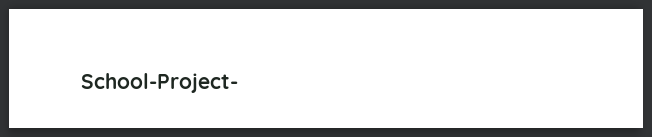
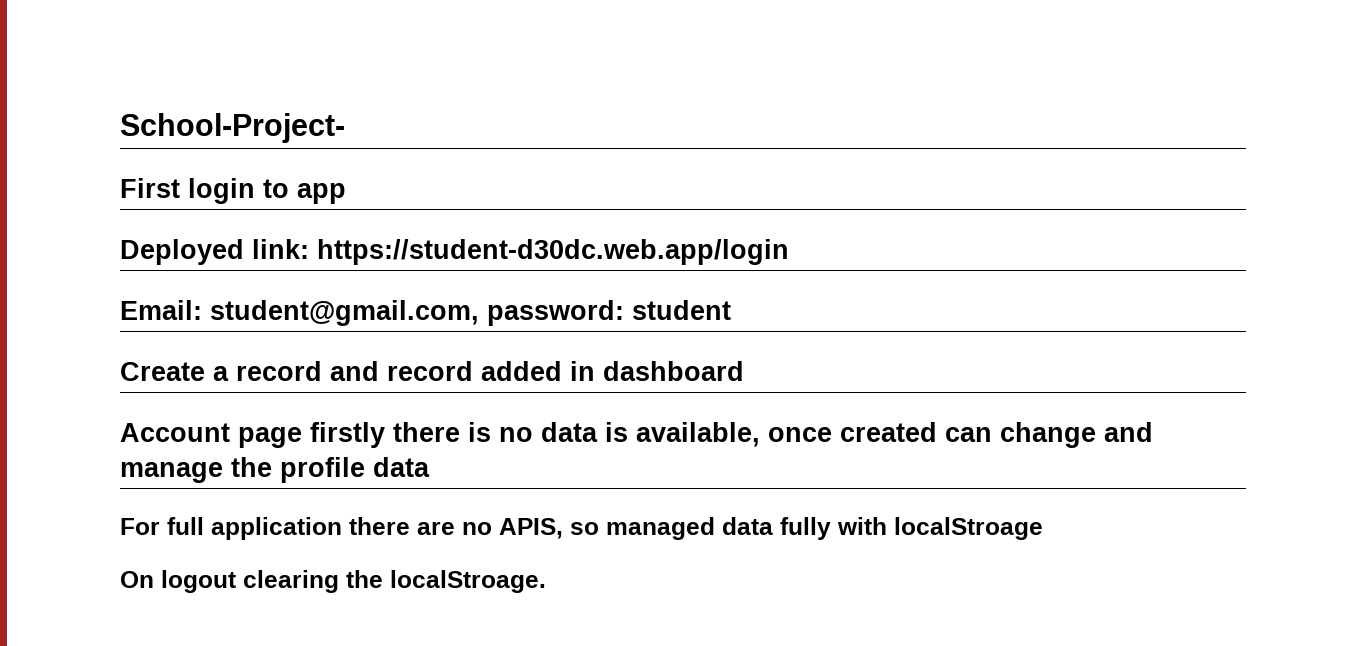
+ First login to app
+ Deployed link: https://student-d30dc.web.app/login
+ Email: student@gmail.com, password: student
+ Create a record and record added in dashboard
+ Account page firstly there is no data is available, once created can change and manage the profile data
+ For full application there are no APIS, so managed data fully with localStroage
+ On logout clearing the localStroage.

